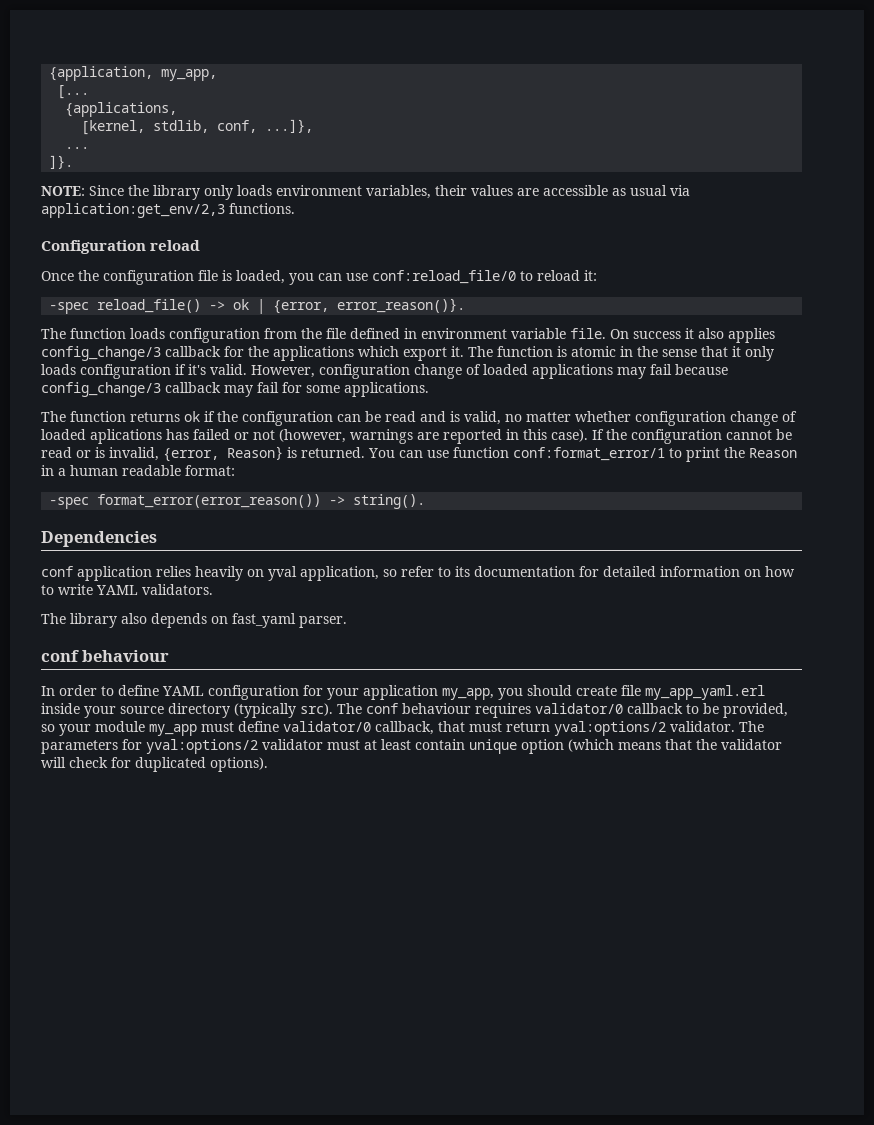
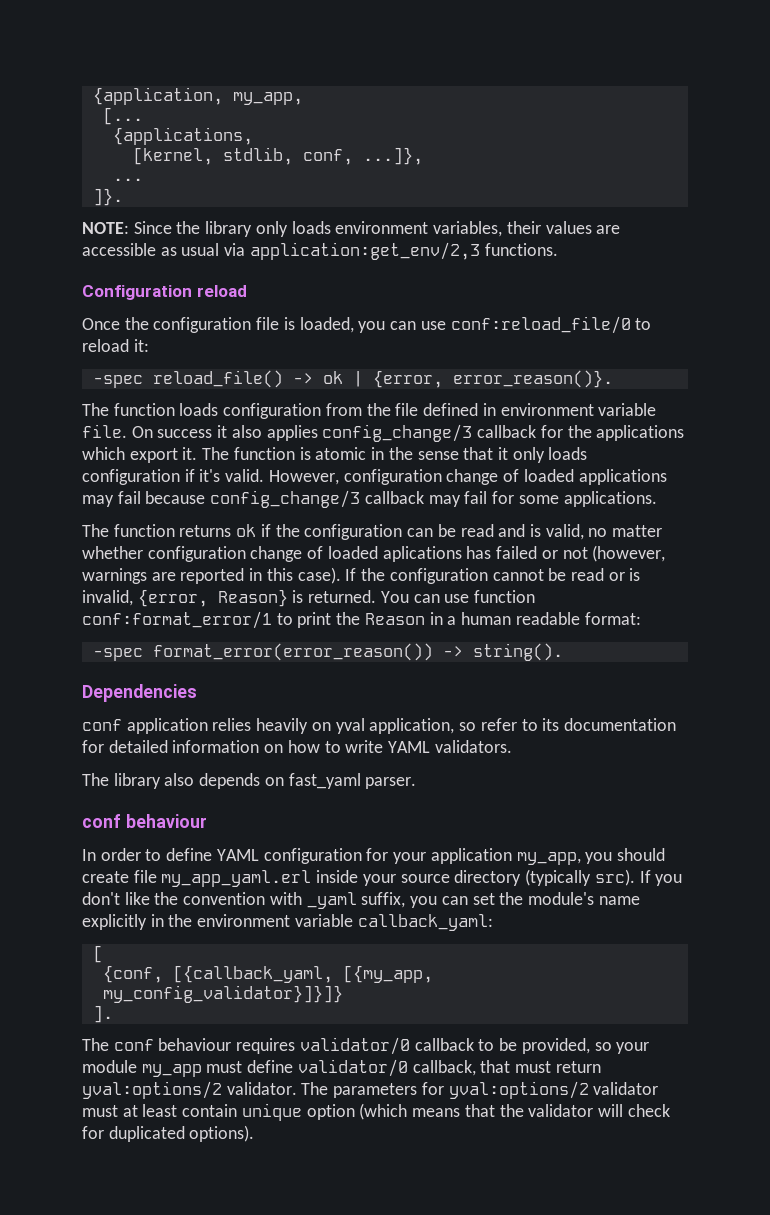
- In order to define YAML configuration for your application my_app, you should create file my_app_yaml.erl inside your source directory (typically src). The conf behaviour requires validator/0 callback to be provided, so your module my_app must define validator/0 callback, that must return yval:options/2 validator.
+ In order to define YAML configuration for your application my_app, you should create file my_app_yaml.erl inside your source directory (typically src). If you don't like the convention with _yaml suffix, you can set the module's name explicitly in the environment variable callback_yaml:
+ [
+ {conf, [{callback_yaml, [{my_app, my_config_validator}]}]}
+ ].
+ The conf behaviour requires validator/0 callback to be provided, so your module my_app must define validator/0 callback, that must return yval:options/2 validator.

